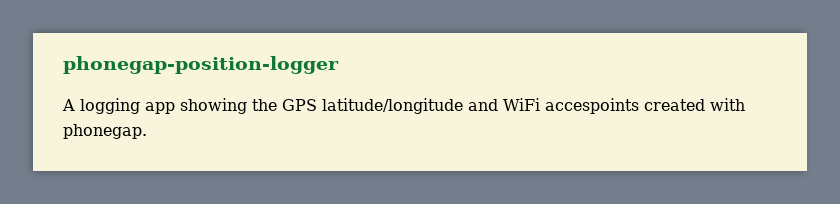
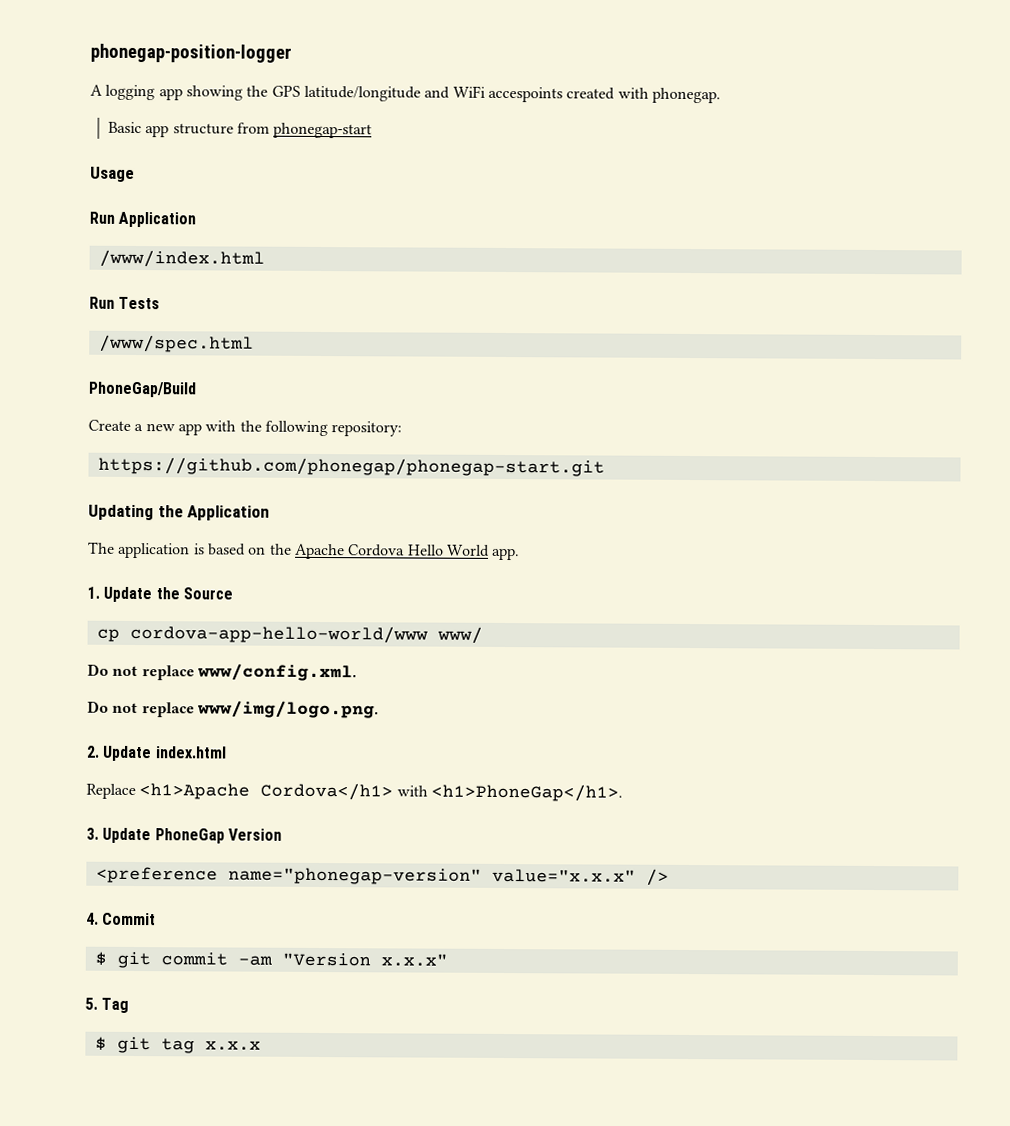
+ Basic app structure from phonegap-start
+ Usage
+ Run Application
+ /www/index.html
+ Run Tests
+ /www/spec.html
+ PhoneGap/Build
+ Create a new app with the following repository:
+ https://github.com/phonegap/phonegap-start.git
+ Updating the Application
+ The application is based on the Apache Cordova Hello World app.
+ 1. Update the Source
+ cp cordova-app-hello-world/www www/
+ Do not replace www/config.xml.
+ Do not replace www/img/logo.png.
+ 2. Update index.html
+ Replace <h1>Apache Cordova</h1> with <h1>PhoneGap</h1>.
+ 3. Update PhoneGap Version
+ <preference name="phonegap-version" value="x.x.x" />
+ 4. Commit
+ $ git commit -am "Version x.x.x"
+ 5. Tag
+ $ git tag x.x.x

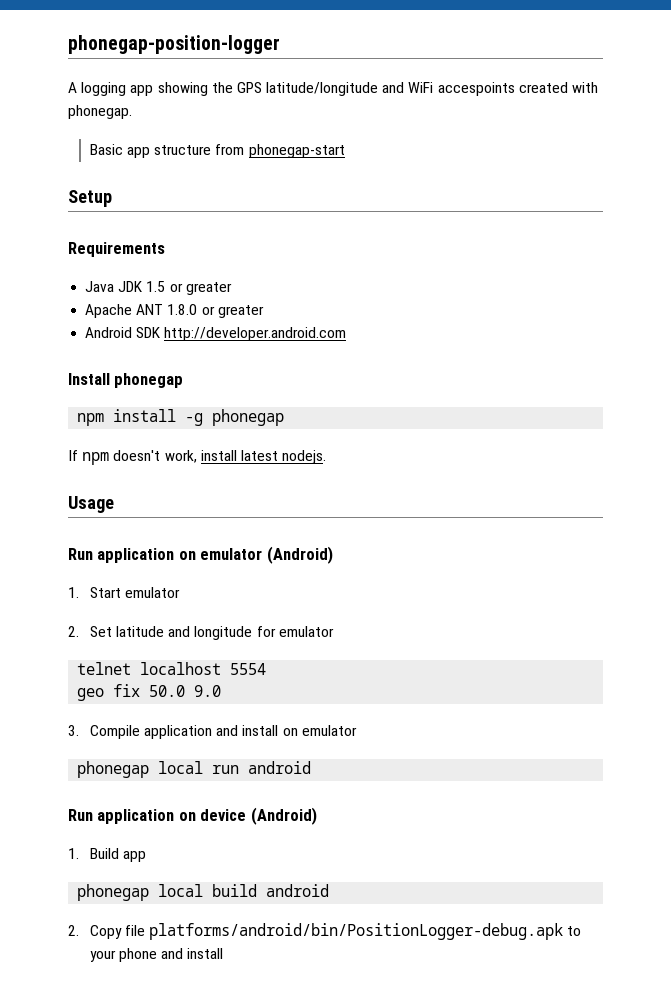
+ Setup
+ Requirements
+ Java JDK 1.5 or greater
+ Apache ANT 1.8.0 or greater
+ Android SDK http://developer.android.com
+ Install phonegap
+ npm install -g phonegap
+ If npm doesn't work, install latest nodejs.
  Usage
- Run Application
- /www/index.html
- Run Tests
- /www/spec.html
- PhoneGap/Build
- Create a new app with the following repository:
- https://github.com/phonegap/phonegap-start.git
- Updating the Application
- The application is based on the Apache Cordova Hello World app.
- 1. Update the Source
- cp cordova-app-hello-world/www www/
- Do not replace www/config.xml.
- Do not replace www/img/logo.png.
- 2. Update index.html
- Replace <h1>Apache Cordova</h1> with <h1>PhoneGap</h1>.
- 3. Update PhoneGap Version
- <preference name="phonegap-version" value="x.x.x" />
- 4. Commit
- $ git commit -am "Version x.x.x"
- 5. Tag
- $ git tag x.x.x
+ Run application on emulator (Android)
+ 1. Start emulator
+ 2. Set latitude and longitude for emulator
+ telnet localhost 5554
+ geo fix 50.0 9.0
+ 3. Compile application and install on emulator
+ phonegap local run android
+ Run application on device (Android)
+ 1. Build app
+ phonegap local build android
+ 2. Copy file platforms/android/bin/PositionLogger-debug.apk to your phone and install

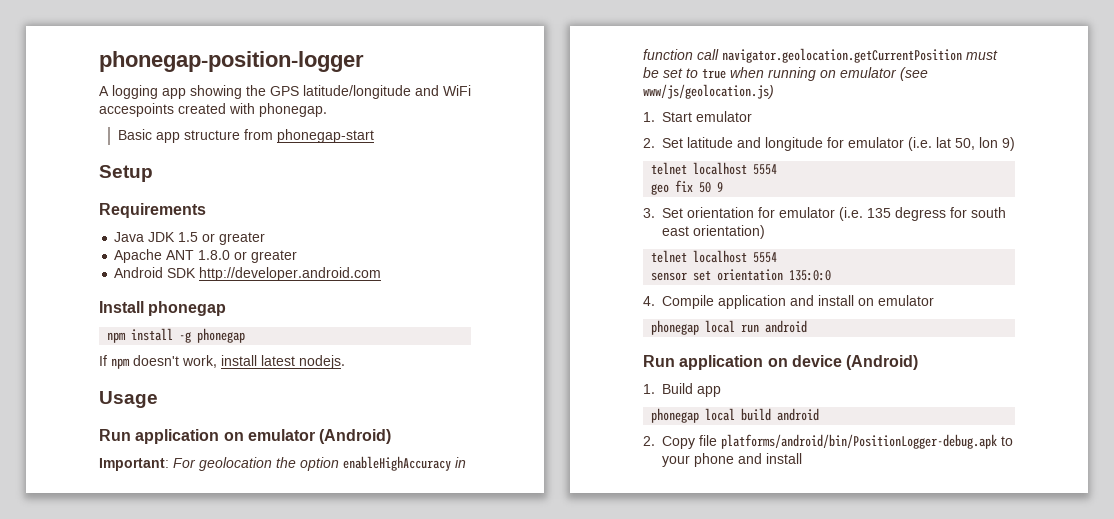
+ Important: For geolocation the option enableHighAccuracy in function call navigator.geolocation.getCurrentPosition must be set to true when running on emulator (see www/js/geolocation.js)
- 2. Set latitude and longitude for emulator
+ 2. Set latitude and longitude for emulator (i.e. lat 50, lon 9)
- geo fix 50.0 9.0
- 3. Compile application and install on emulator
+ geo fix 50 9
+ 3. Set orientation for emulator (i.e. 135 degress for south east orientation)
+ telnet localhost 5554
+ sensor set orientation 135:0:0
+ 4. Compile application and install on emulator

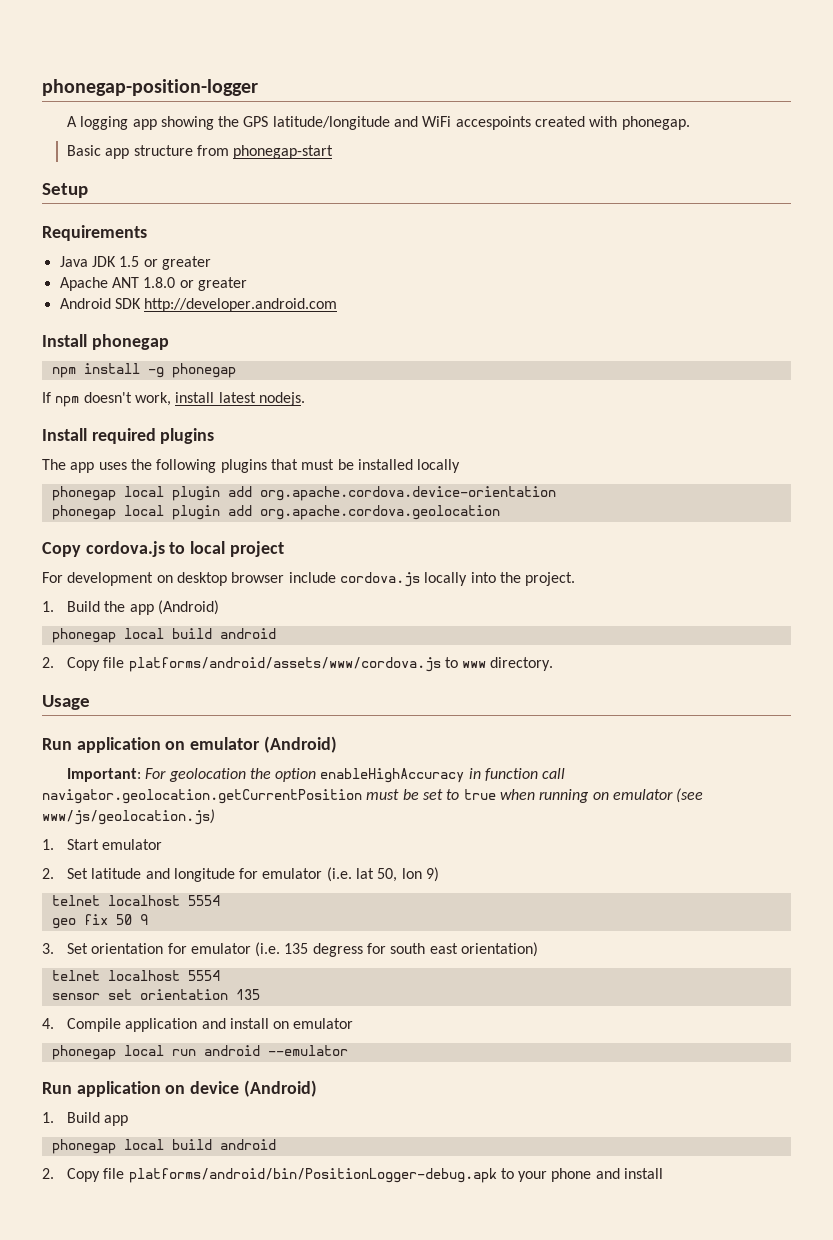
+ Install required plugins
+ The app uses the following plugins that must be installed locally
+ phonegap local plugin add org.apache.cordova.device-orientation
+ phonegap local plugin add org.apache.cordova.geolocation
+ Copy cordova.js to local project
+ For development on desktop browser include cordova.js locally into the project.
+ 1. Build the app (Android)
+ phonegap local build android
+ 2. Copy file platforms/android/assets/www/cordova.js to www directory.
- sensor set orientation 135:0:0
+ sensor set orientation 135
- phonegap local run android
+ phonegap local run android --emulator

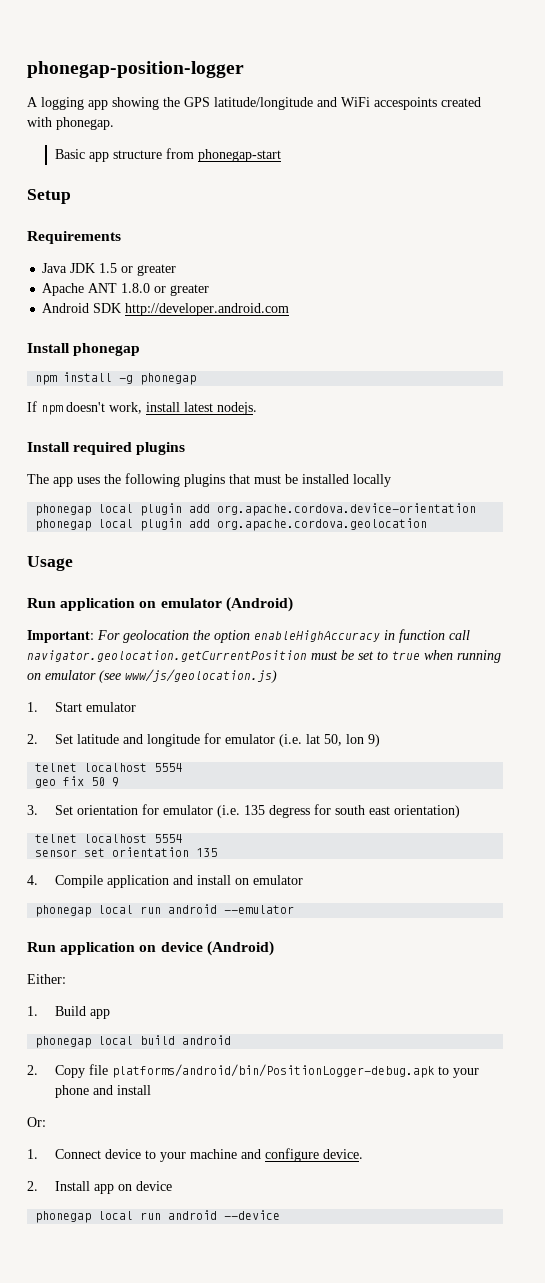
- Copy cordova.js to local project
- For development on desktop browser include cordova.js locally into the project.
- 1. Build the app (Android)
- phonegap local build android
- 2. Copy file platforms/android/assets/www/cordova.js to www directory.
+ Either:
+ Or:
+ 1. Connect device to your machine and configure device.
+ 2. Install app on device
+ phonegap local run android --device

